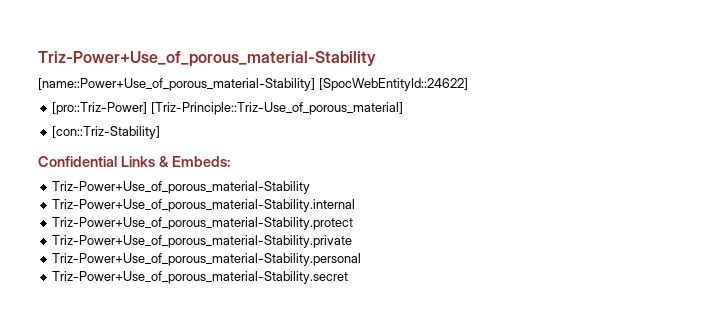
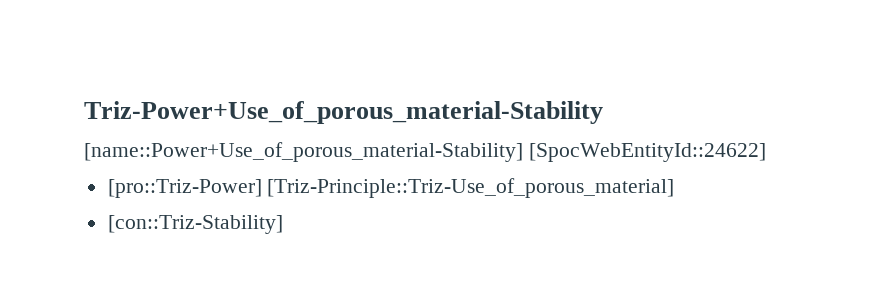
- Confidential Links & Embeds:
- Triz-Power+Use_of_porous_material-Stability
- Triz-Power+Use_of_porous_material-Stability.internal
- Triz-Power+Use_of_porous_material-Stability.protect
- Triz-Power+Use_of_porous_material-Stability.private
- Triz-Power+Use_of_porous_material-Stability.personal
- Triz-Power+Use_of_porous_material-Stability.secret

